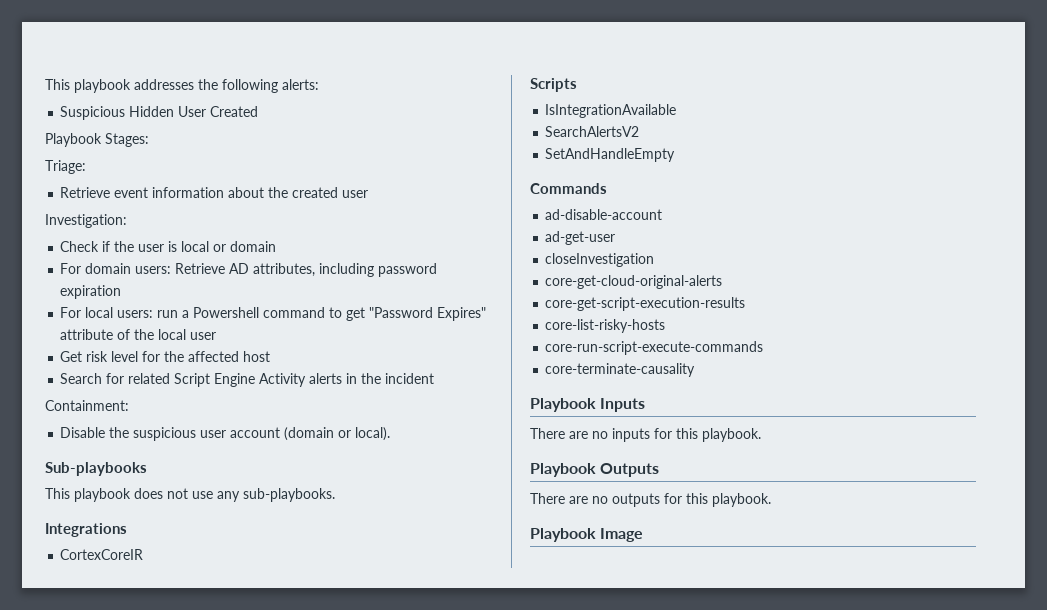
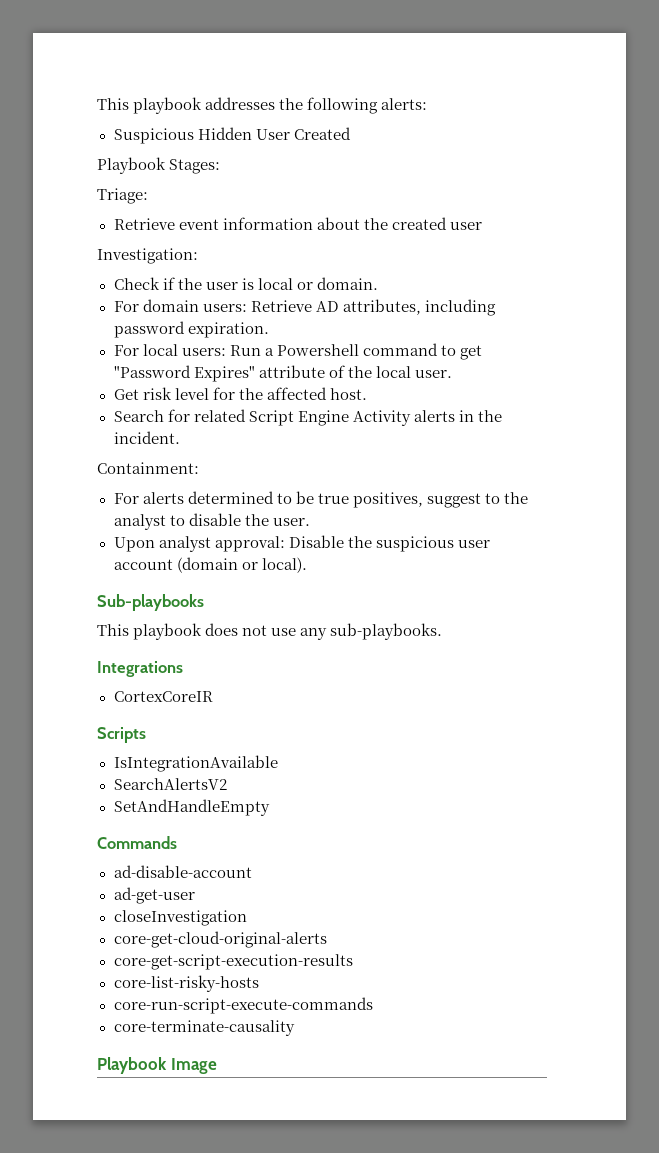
- Check if the user is local or domain
+ Check if the user is local or domain.
- For domain users: Retrieve AD attributes, including password expiration
+ For domain users: Retrieve AD attributes, including password expiration.
- For local users: run a Powershell command to get "Password Expires" attribute of the local user
+ For local users: Run a Powershell command to get "Password Expires" attribute of the local user.
- Get risk level for the affected host
+ Get risk level for the affected host.
- Search for related Script Engine Activity alerts in the incident
+ Search for related Script Engine Activity alerts in the incident.
- Disable the suspicious user account (domain or local).
+ For alerts determined to be true positives, suggest to the analyst to disable the user.
+ Upon analyst approval: Disable the suspicious user account (domain or local).
- Playbook Inputs
- There are no inputs for this playbook.
- Playbook Outputs
- There are no outputs for this playbook.

